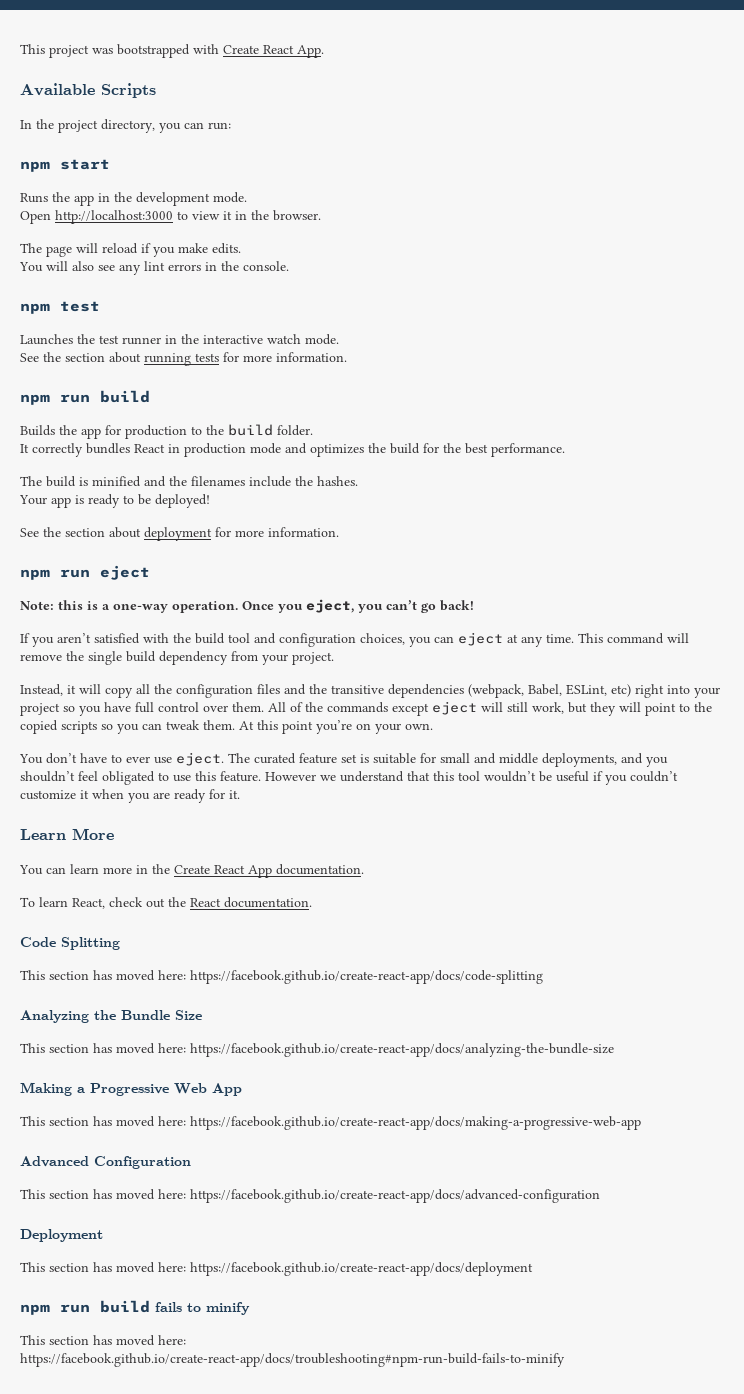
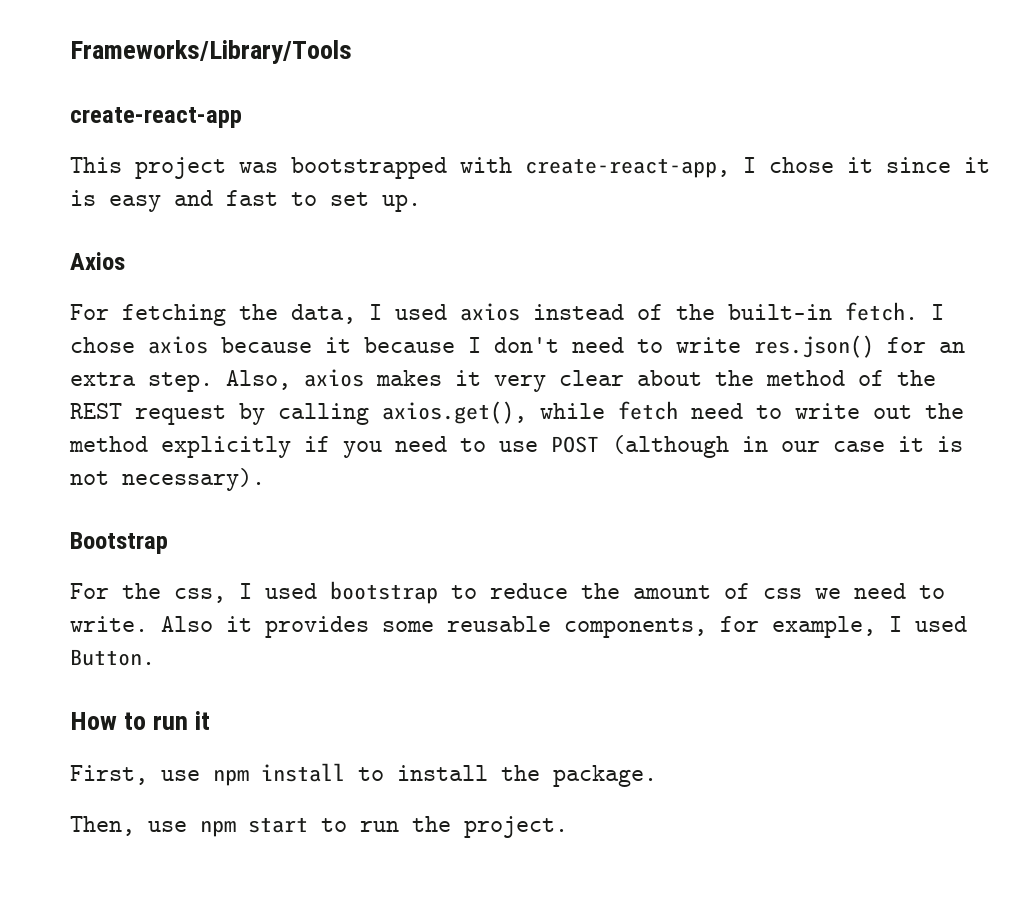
+ Frameworks/Library/Tools
+ create-react-app
- This project was bootstrapped with Create React App.
- Available Scripts
- In the project directory, you can run:
- npm start
- Runs the app in the development mode.
- Open http://localhost:3000 to view it in the browser.
- The page will reload if you make edits.
- You will also see any lint errors in the console.
- npm test
- Launches the test runner in the interactive watch mode.
- See the section about running tests for more information.
- npm run build
- Builds the app for production to the build folder.
- It correctly bundles React in production mode and optimizes the build for the best performance.
- The build is minified and the filenames include the hashes.
- Your app is ready to be deployed!
- See the section about deployment for more information.
- npm run eject
- Note: this is a one-way operation. Once you eject, you can’t go back!
- If you aren’t satisfied with the build tool and configuration choices, you can eject at any time. This command will remove the single build dependency from your project.
- Instead, it will copy all the configuration files and the transitive dependencies (webpack, Babel, ESLint, etc) right into your project so you have full control over them. All of the commands except eject will still work, but they will point to the copied scripts so you can tweak them. At this point you’re on your own.
- You don’t have to ever use eject. The curated feature set is suitable for small and middle deployments, and you shouldn’t feel obligated to use this feature. However we understand that this tool wouldn’t be useful if you couldn’t customize it when you are ready for it.
- Learn More
- You can learn more in the Create React App documentation.
- To learn React, check out the React documentation.
- Code Splitting
- This section has moved here: https://facebook.github.io/create-react-app/docs/code-splitting
- Analyzing the Bundle Size
- This section has moved here: https://facebook.github.io/create-react-app/docs/analyzing-the-bundle-size
- Making a Progressive Web App
- This section has moved here: https://facebook.github.io/create-react-app/docs/making-a-progressive-web-app
- Advanced Configuration
- This section has moved here: https://facebook.github.io/create-react-app/docs/advanced-configuration
- Deployment
- This section has moved here: https://facebook.github.io/create-react-app/docs/deployment
- npm run build fails to minify
- This section has moved here: https://facebook.github.io/create-react-app/docs/troubleshooting#npm-run-build-fails-to-minify
+ This project was bootstrapped with create-react-app, I chose it since it is easy and fast to set up.
+ Axios
+ For fetching the data, I used axios instead of the built-in fetch. I chose axios because it because I don't need to write res.json() for an extra step. Also, axios makes it very clear about the method of the REST request by calling axios.get(), while fetch need to write out the method explicitly if you need to use POST (although in our case it is not necessary).
+ Bootstrap
+ For the css, I used bootstrap to reduce the amount of css we need to write. Also it provides some reusable components, for example, I used Button.
+ How to run it
+ First, use npm install to install the package.
+ Then, use npm start to run the project.

